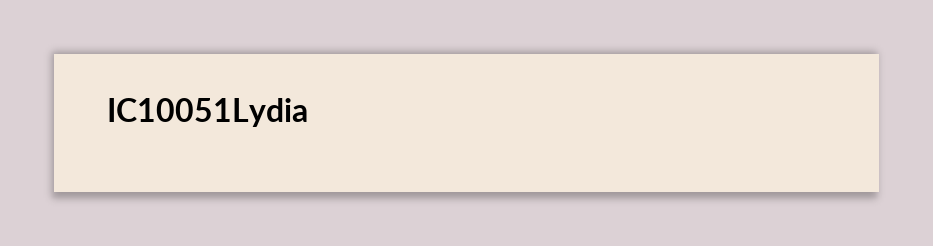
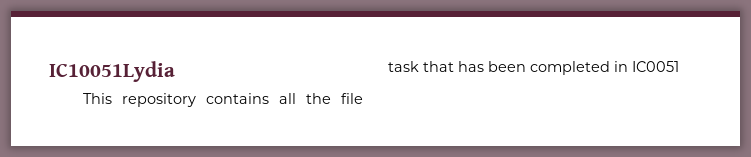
+ This repository contains all the file task that has been completed in IC0051

